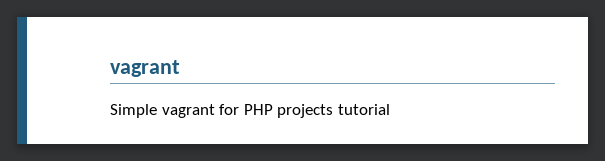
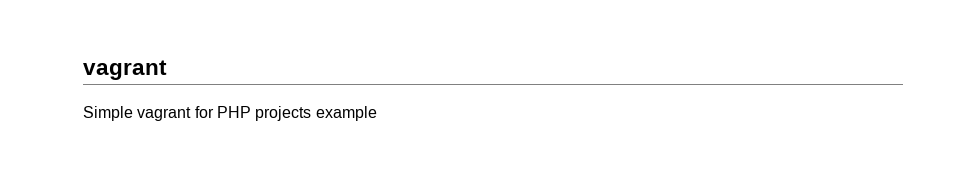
- Simple vagrant for PHP projects tutorial
+ Simple vagrant for PHP projects example

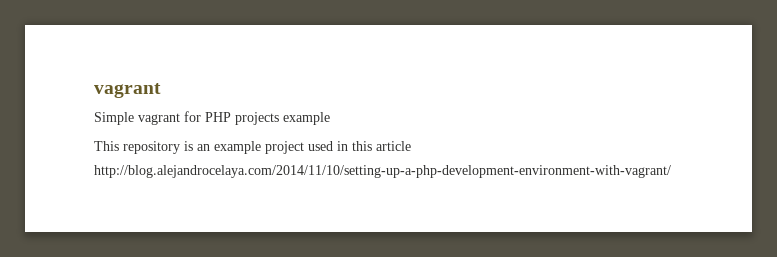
+ This repository is an example project used in this article http://blog.alejandrocelaya.com/2014/11/10/setting-up-a-php-development-environment-with-vagrant/

